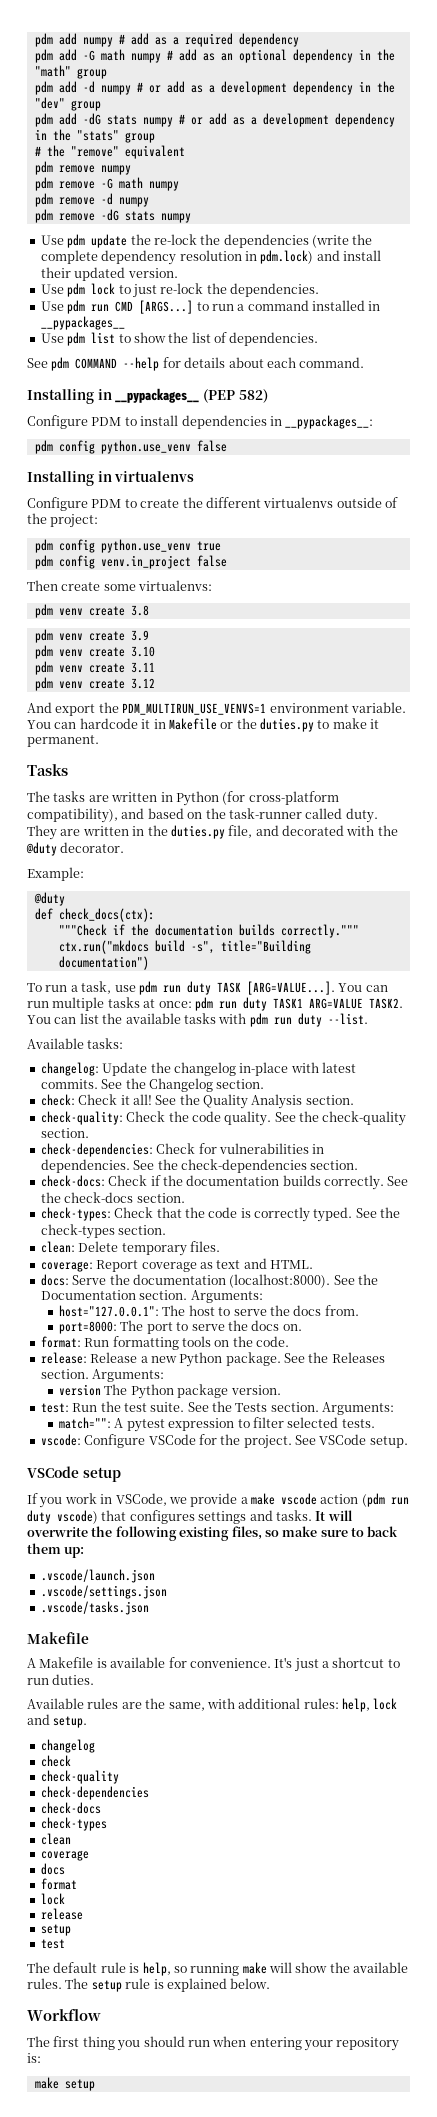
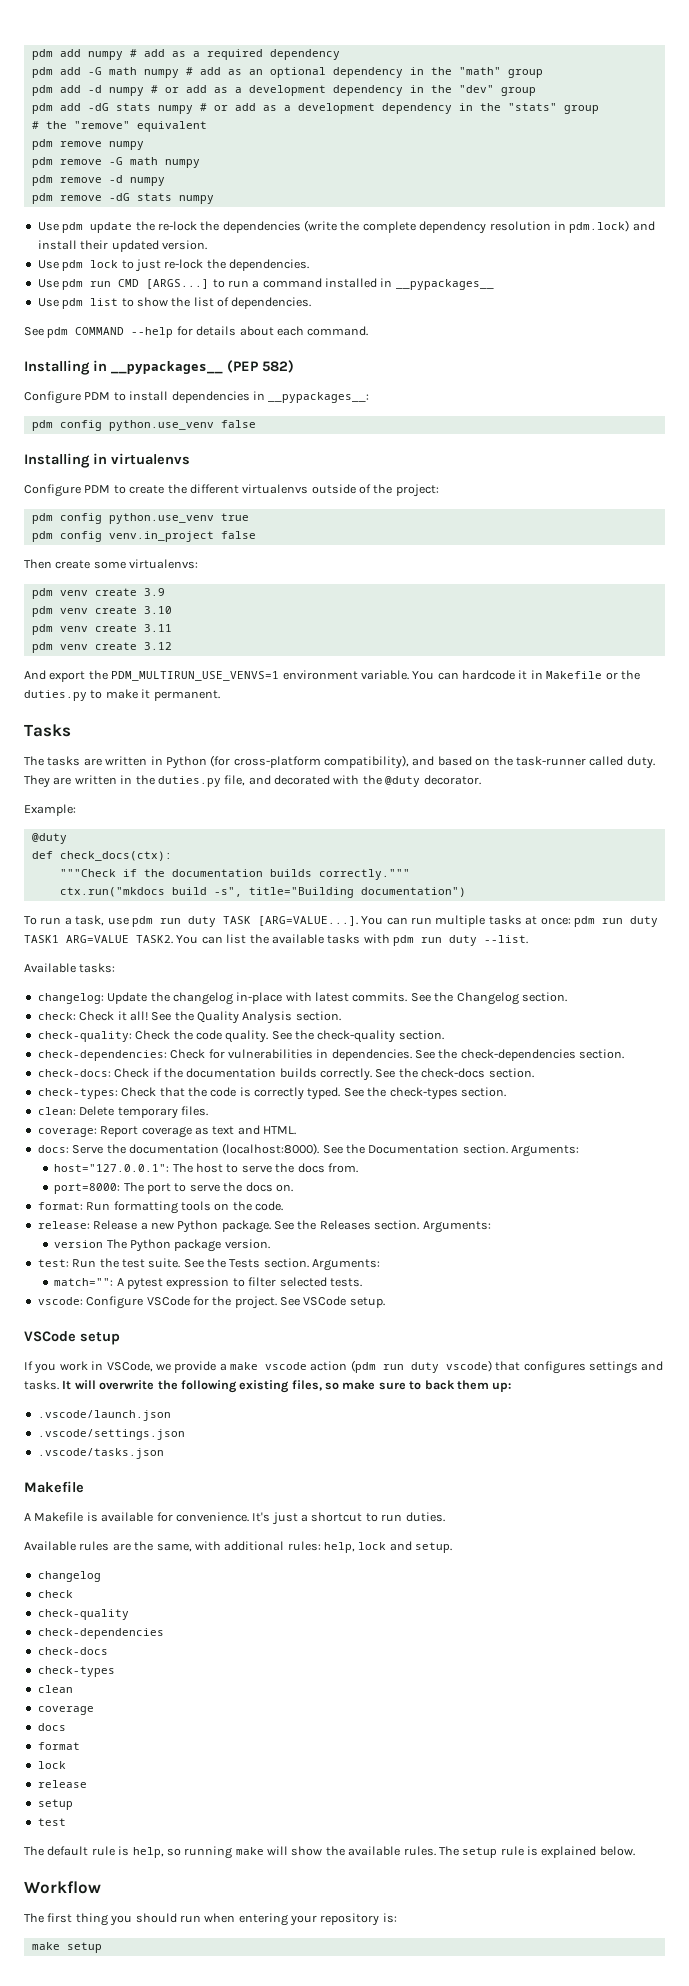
- pdm venv create 3.8

